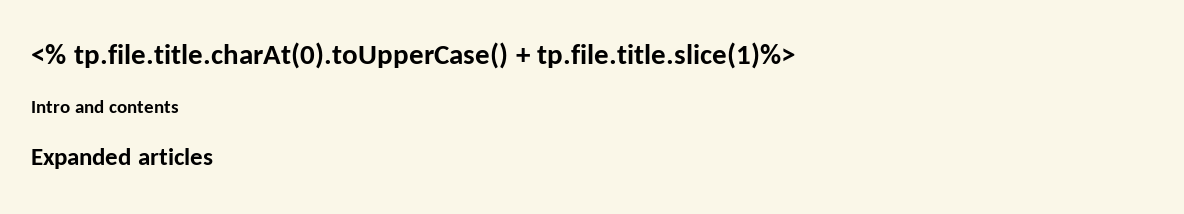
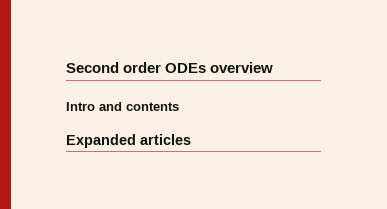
- <% tp.file.title.charAt(0).toUpperCase() + tp.file.title.slice(1)%>
+ Second order ODEs overview

